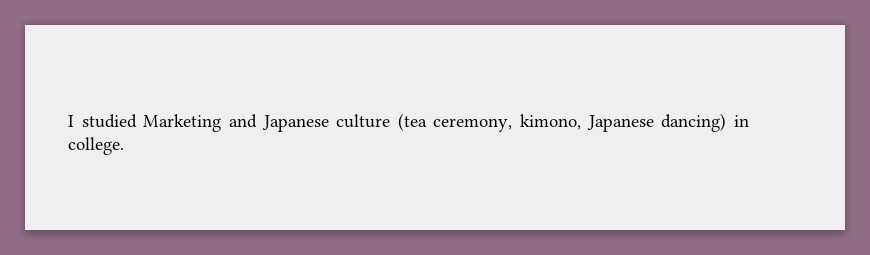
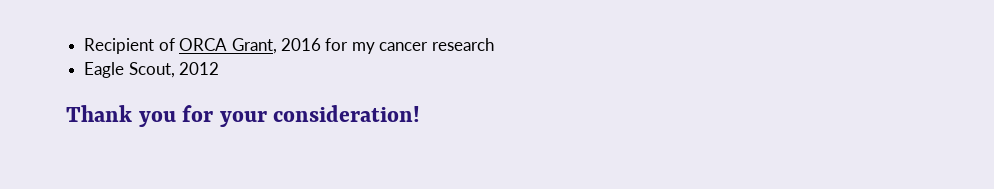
- I studied Marketing and Japanese culture (tea ceremony, kimono, Japanese dancing) in college.
+ Recipient of ORCA Grant, 2016 for my cancer research
+ Eagle Scout, 2012
+ Thank you for your consideration!

